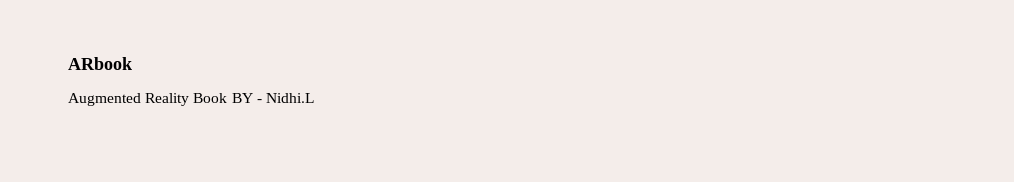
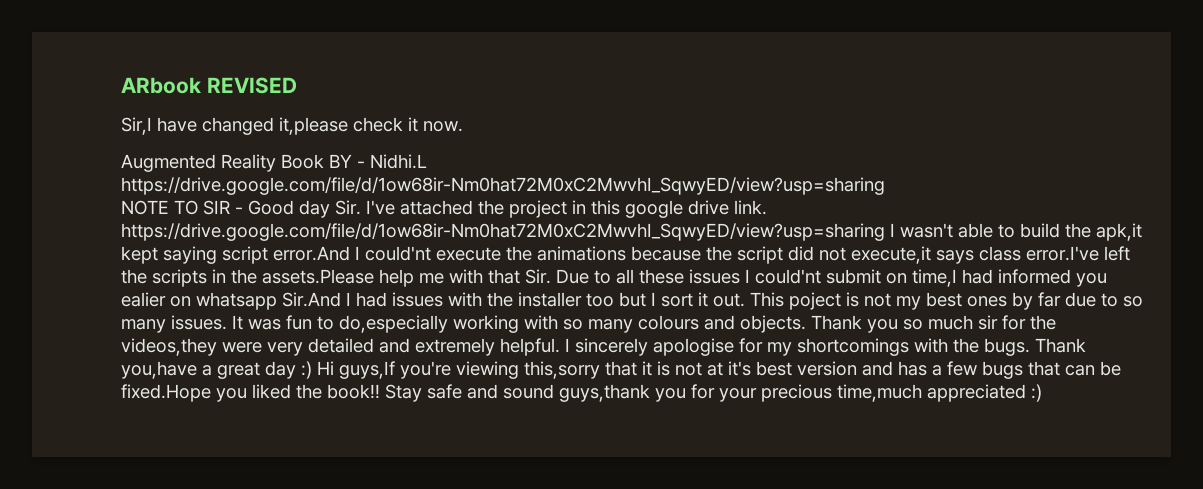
- ARbook
+ ARbook REVISED
+ Sir,I have changed it,please check it now.
- Augmented Reality Book BY - Nidhi.L
+ Augmented Reality Book BY - Nidhi.L https://drive.google.com/file/d/1ow68ir-Nm0hat72M0xC2MwvhI_SqwyED/view?usp=sharing
+ NOTE TO SIR - Good day Sir. I've attached the project in this google drive link. https://drive.google.com/file/d/1ow68ir-Nm0hat72M0xC2MwvhI_SqwyED/view?usp=sharing I wasn't able to build the apk,it kept saying script error.And I could'nt execute the animations because the script did not execute,it says class error.I've left the scripts in the assets.Please help me with that Sir. Due to all these issues I could'nt submit on time,I had informed you ealier on whatsapp Sir.And I had issues with the installer too but I sort it out. This poject is not my best ones by far due to so many issues. It was fun to do,especially working with so many colours and objects. Thank you so much sir for the videos,they were very detailed and extremely helpful. I sincerely apologise for my shortcomings with the bugs. Thank you,have a great day :) Hi guys,If you're viewing this,sorry that it is not at it's best version and has a few bugs that can be fixed.Hope you liked the book!! Stay safe and sound guys,thank you for your precious time,much appreciated :)

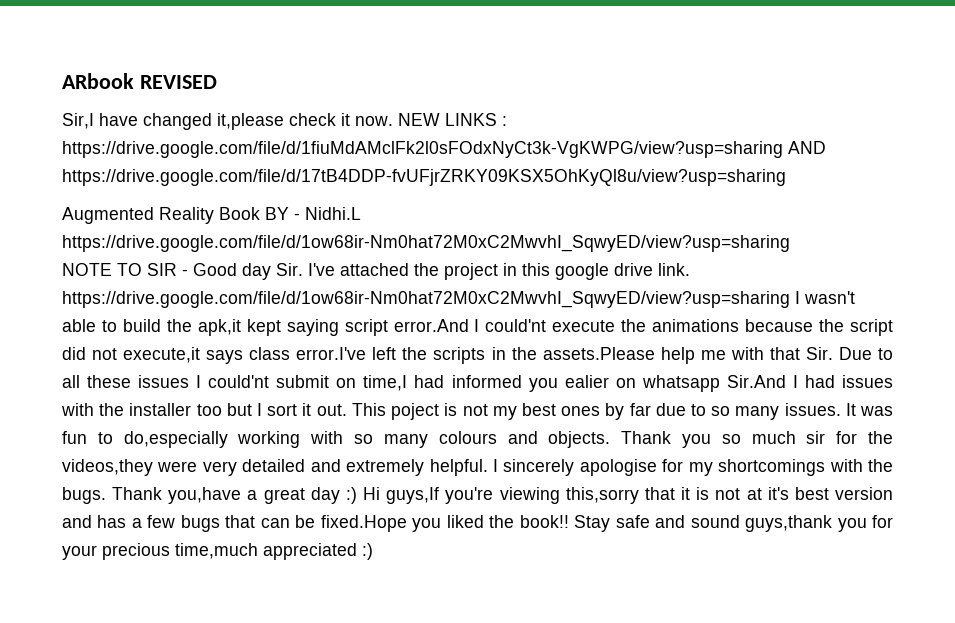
+ NEW LINKS : https://drive.google.com/file/d/1fiuMdAMclFk2l0sFOdxNyCt3k-VgKWPG/view?usp=sharing AND https://drive.google.com/file/d/17tB4DDP-fvUFjrZRKY09KSX5OhKyQl8u/view?usp=sharing

